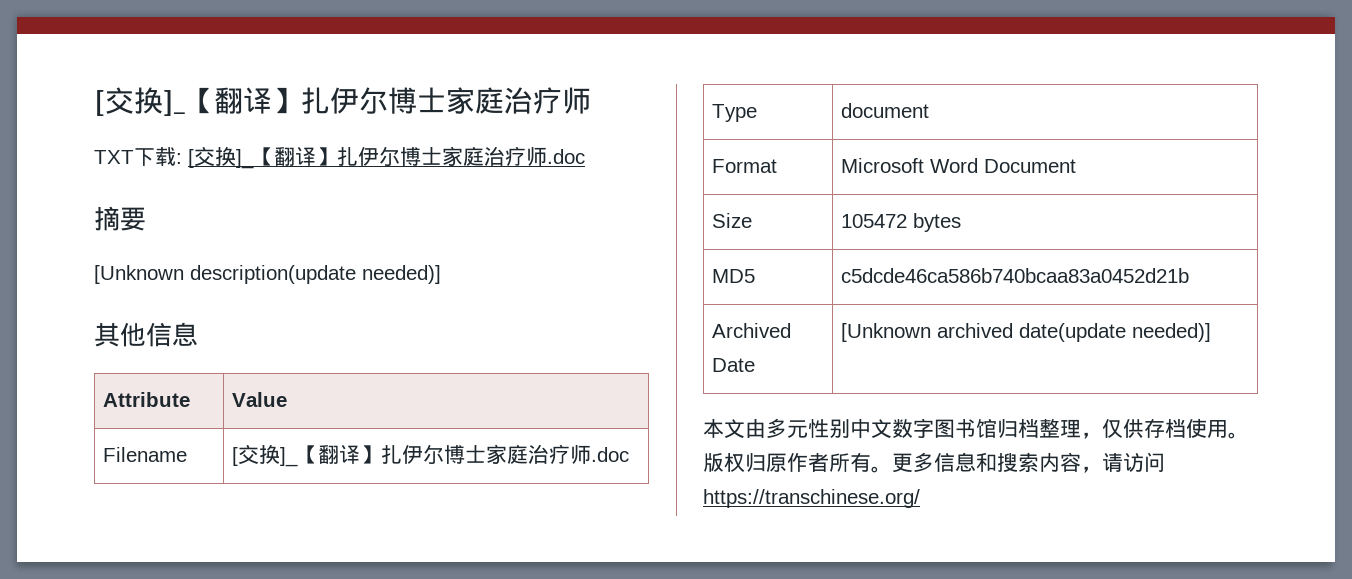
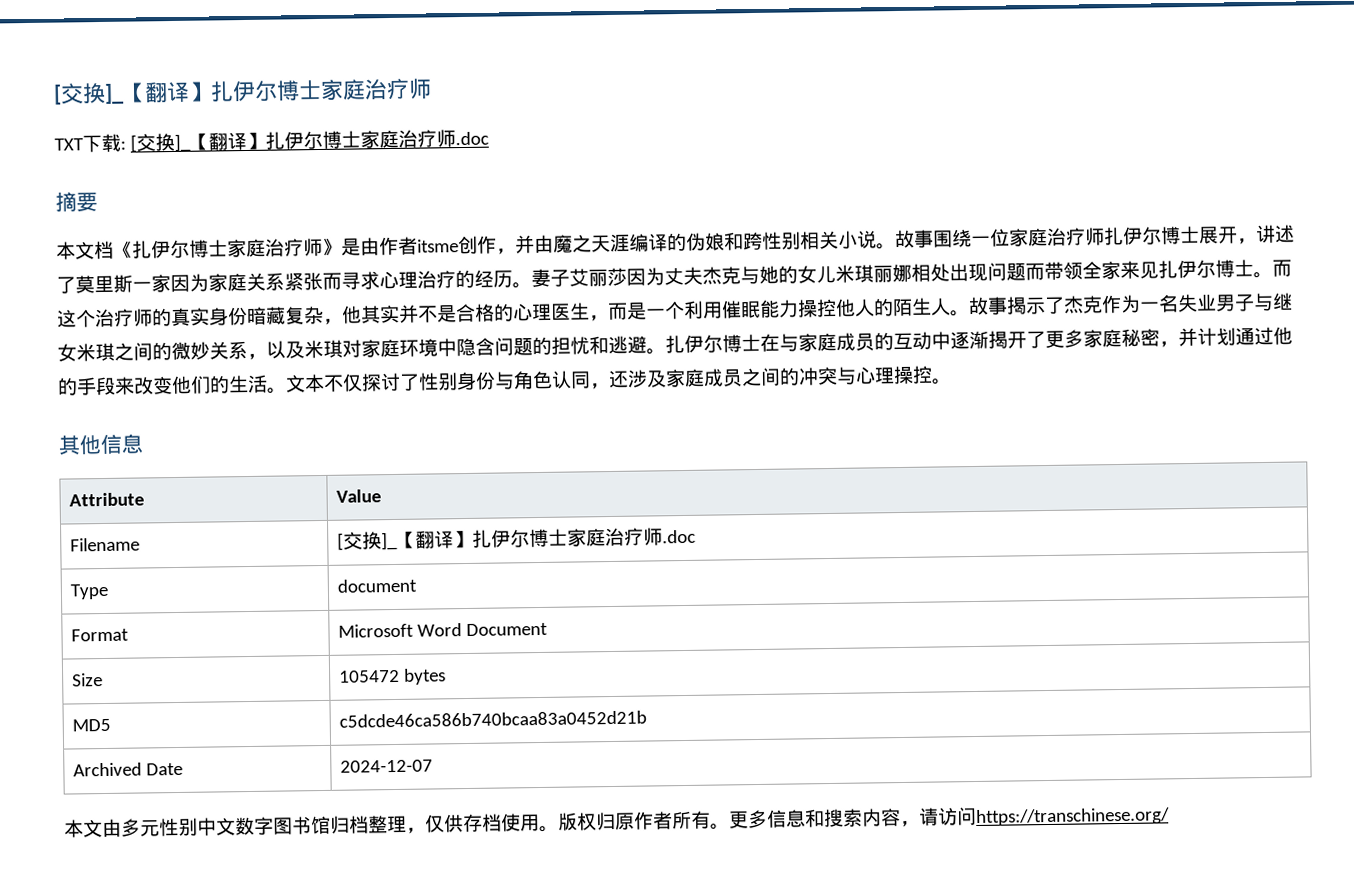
- [Unknown description(update needed)]
+ 本文档《扎伊尔博士家庭治疗师》是由作者itsme创作，并由魔之天涯编译的伪娘和跨性别相关小说。故事围绕一位家庭治疗师扎伊尔博士展开，讲述了莫里斯一家因为家庭关系紧张而寻求心理治疗的经历。妻子艾丽莎因为丈夫杰克与她的女儿米琪丽娜相处出现问题而带领全家来见扎伊尔博士。而这个治疗师的真实身份暗藏复杂，他其实并不是合格的心理医生，而是一个利用催眠能力操控他人的陌生人。故事揭示了杰克作为一名失业男子与继女米琪之间的微妙关系，以及米琪对家庭环境中隐含问题的担忧和逃避。扎伊尔博士在与家庭成员的互动中逐渐揭开了更多家庭秘密，并计划通过他的手段来改变他们的生活。文本不仅探讨了性别身份与角色认同，还涉及家庭成员之间的冲突与心理操控。
- Archived Date | [Unknown archived date(update needed)]
+ Archived Date | 2024-12-07

